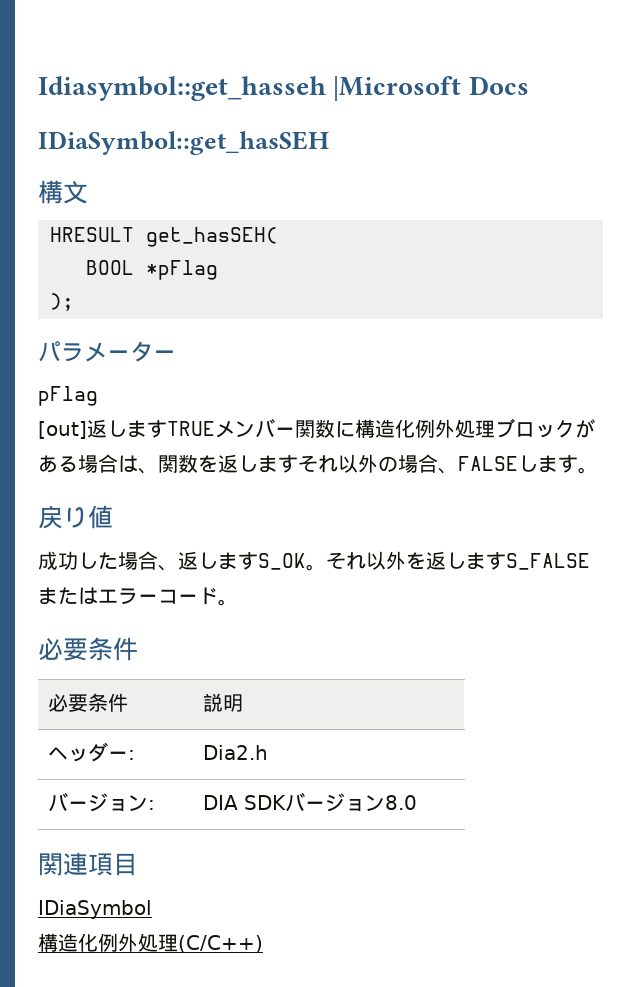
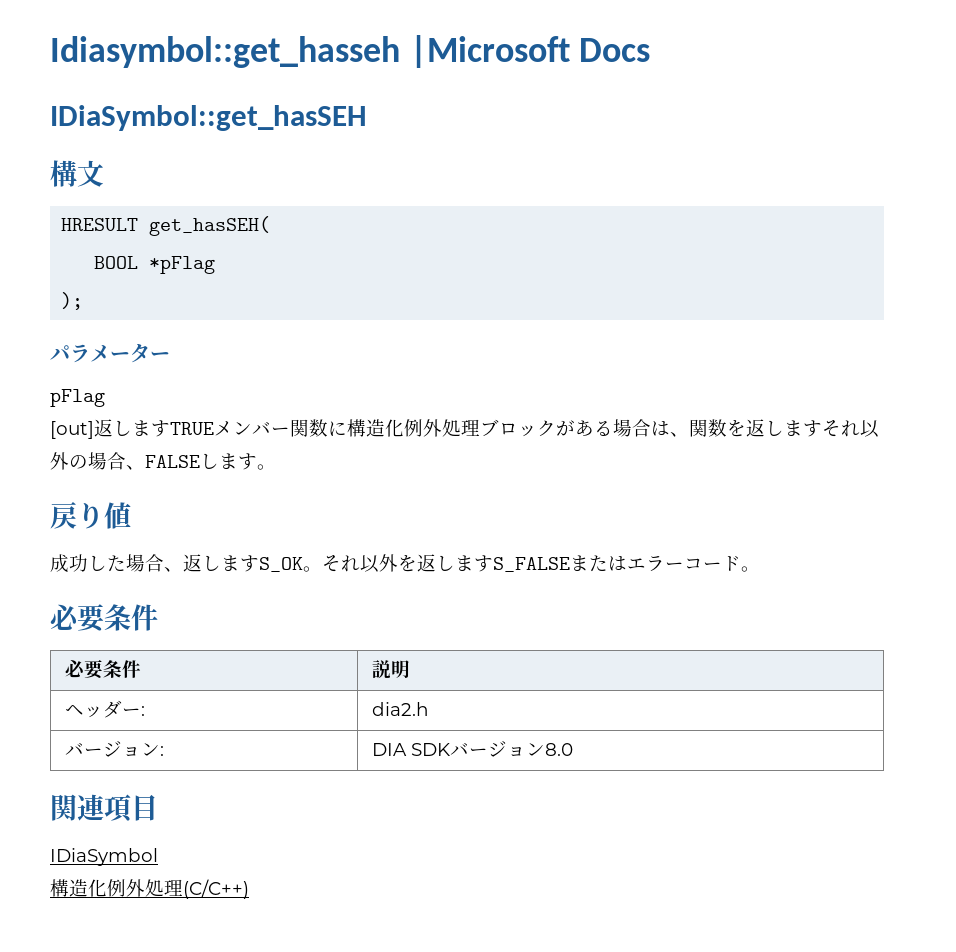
- ヘッダー: | Dia2.h
+ ヘッダー: | dia2.h

